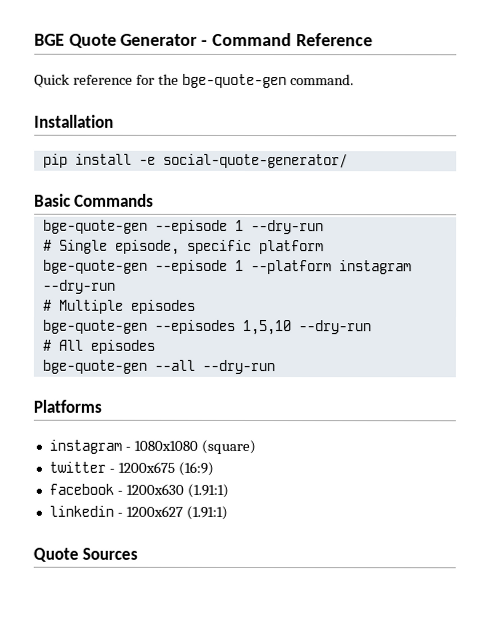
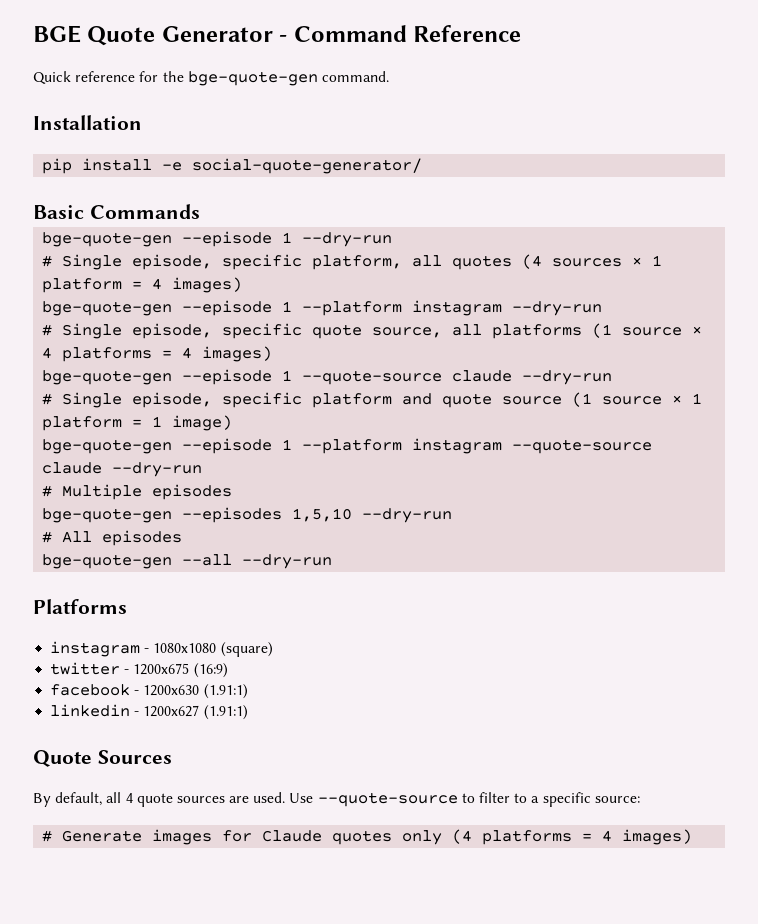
- # Single episode, specific platform
+ # Single episode, specific platform, all quotes (4 sources × 1 platform = 4 images)
+ # Single episode, specific quote source, all platforms (1 source × 4 platforms = 4 images)
+ bge-quote-gen --episode 1 --quote-source claude --dry-run
+ # Single episode, specific platform and quote source (1 source × 1 platform = 1 image)
+ bge-quote-gen --episode 1 --platform instagram --quote-source claude --dry-run
+ By default, all 4 quote sources are used. Use --quote-source to filter to a specific source:
+ # Generate images for Claude quotes only (4 platforms = 4 images)

